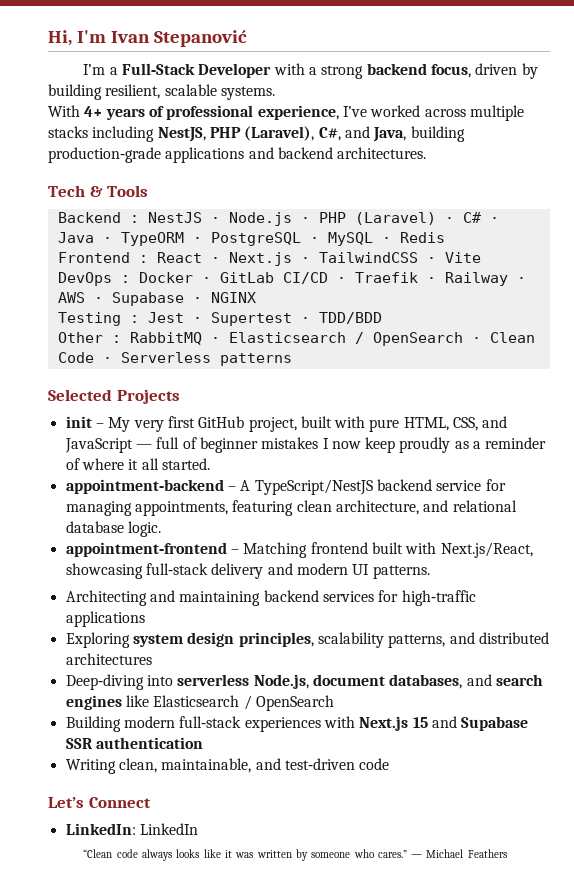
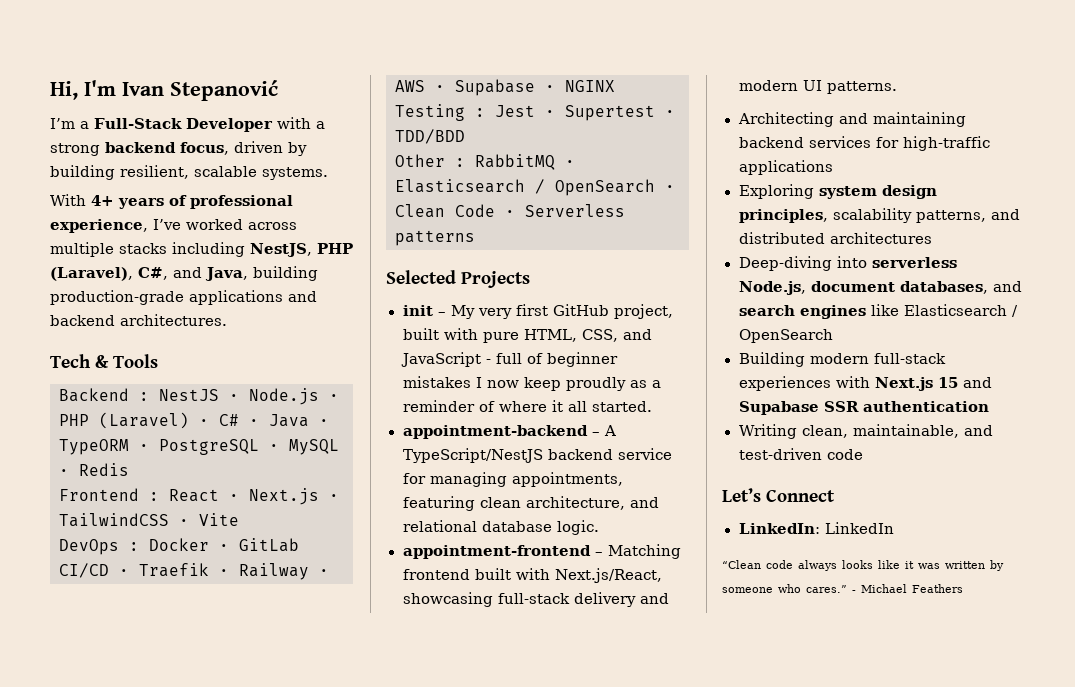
- init – My very first GitHub project, built with pure HTML, CSS, and JavaScript — full of beginner mistakes I now keep proudly as a reminder of where it all started.
+ init – My very first GitHub project, built with pure HTML, CSS, and JavaScript - full of beginner mistakes I now keep proudly as a reminder of where it all started.
- — Michael Feathers
+ - Michael Feathers

